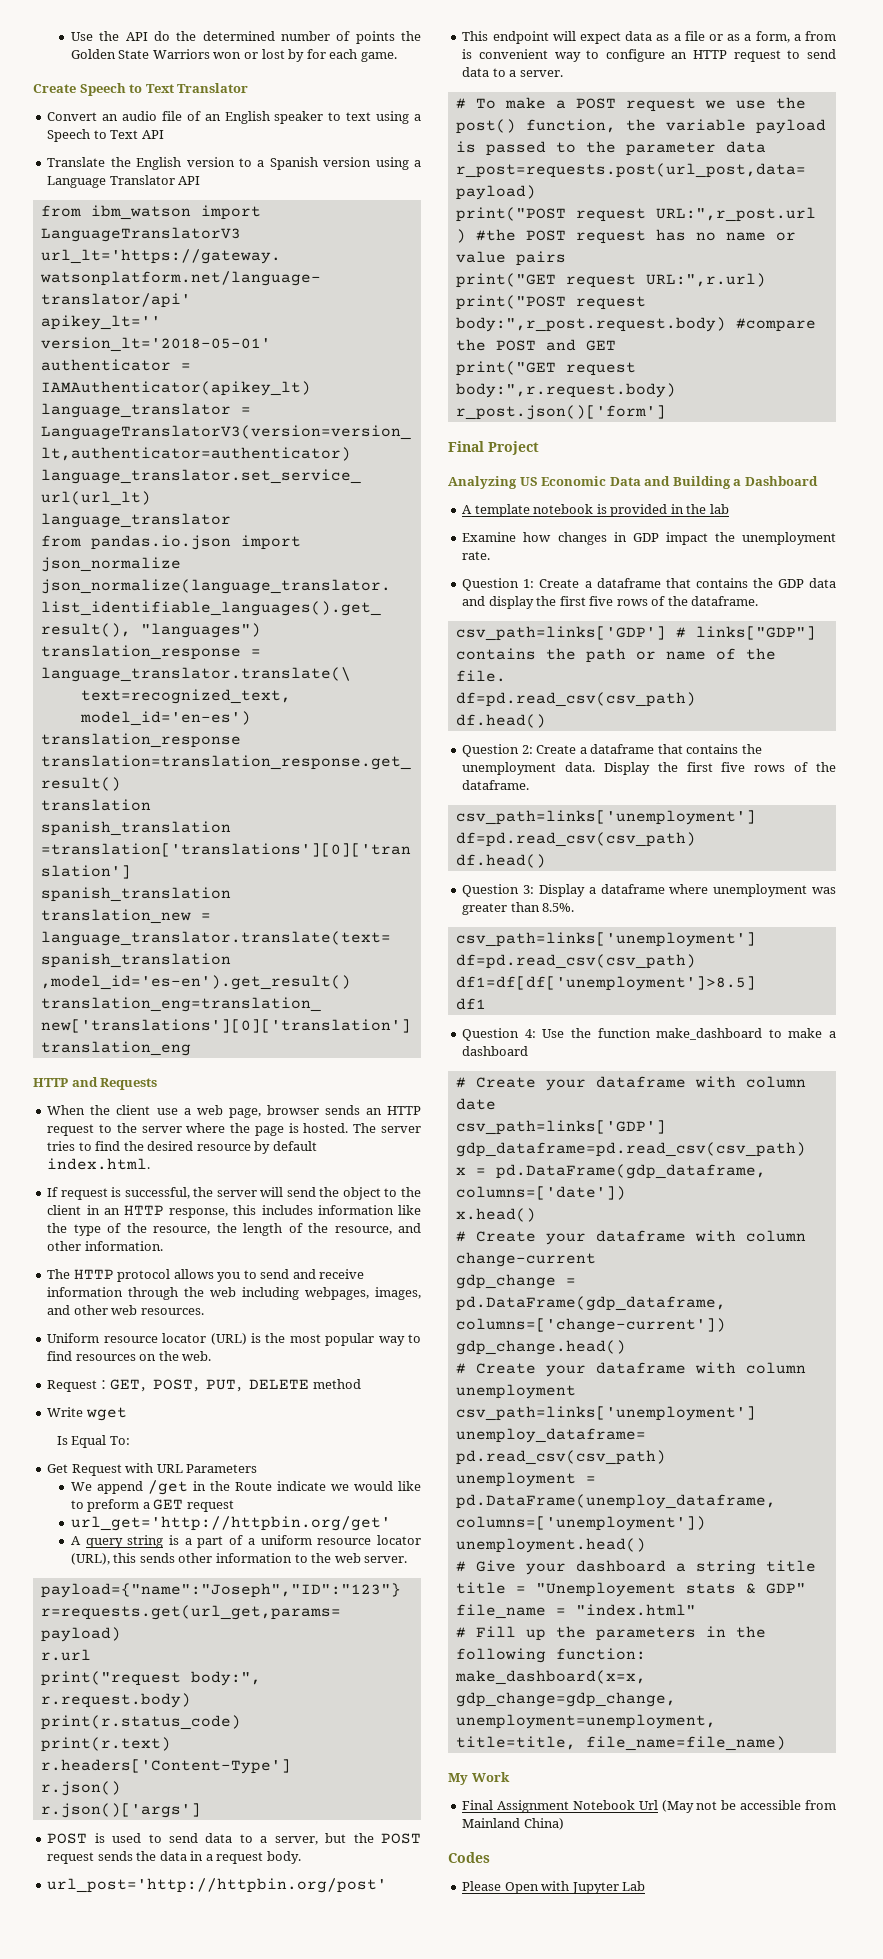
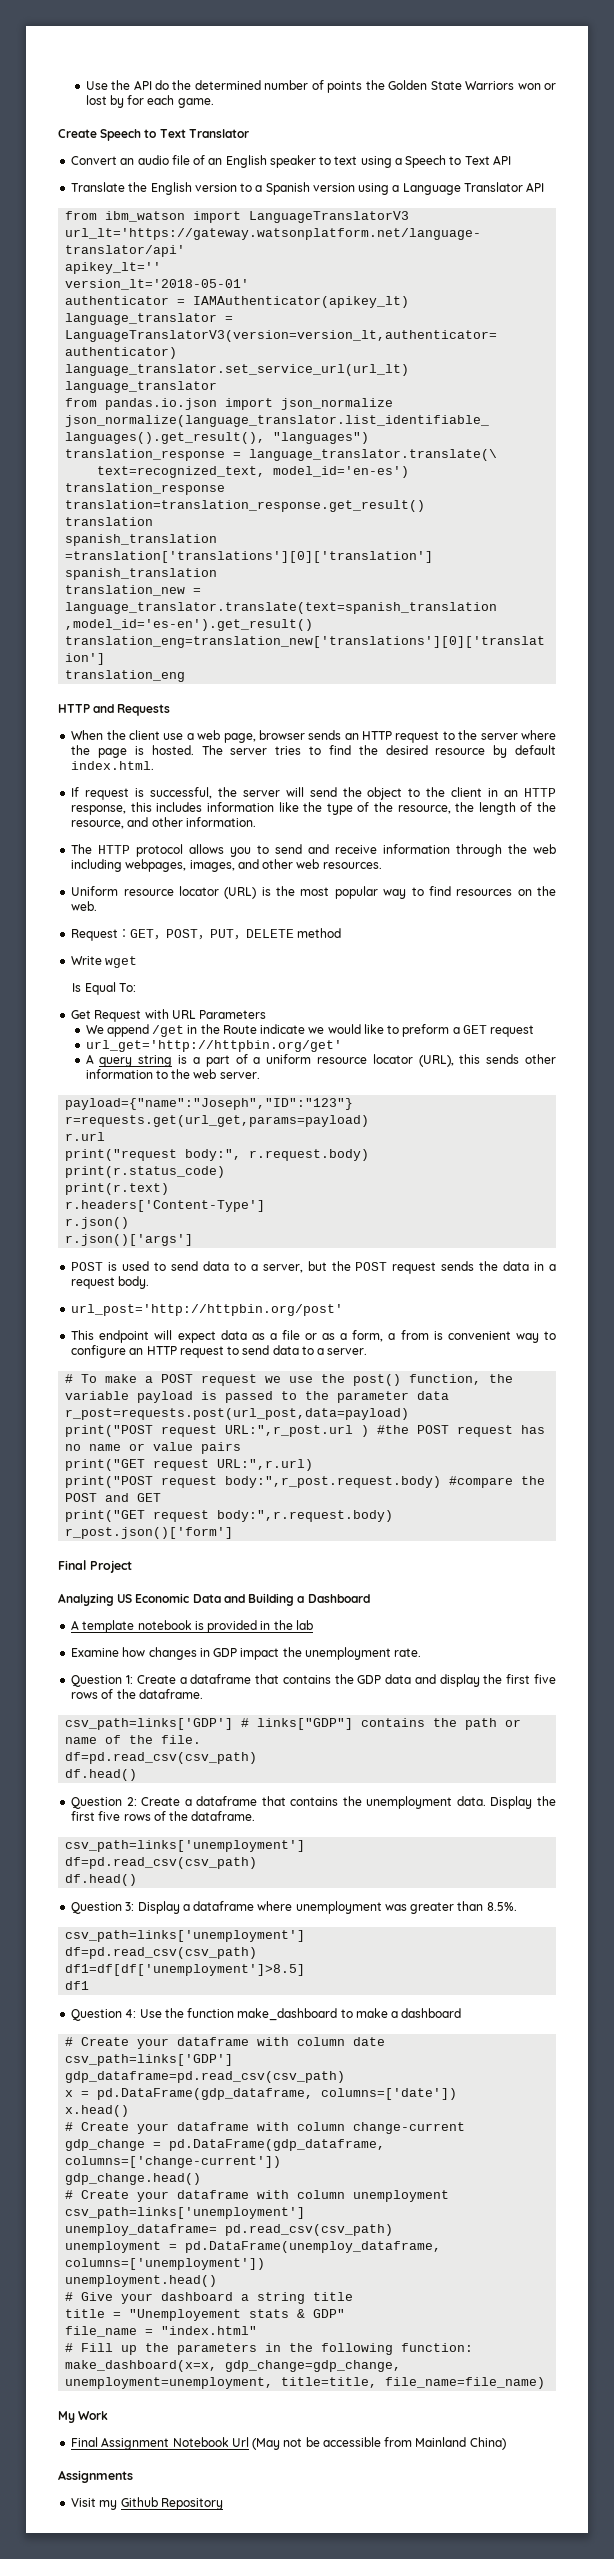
- Codes
- Please Open with Jupyter Lab
+ Assignments
+ Visit my Github Repository

